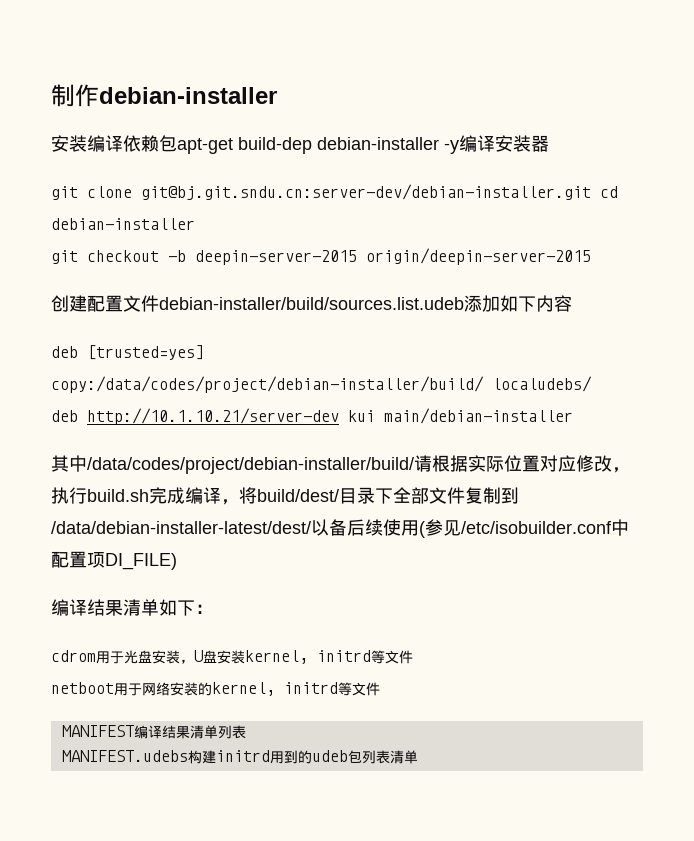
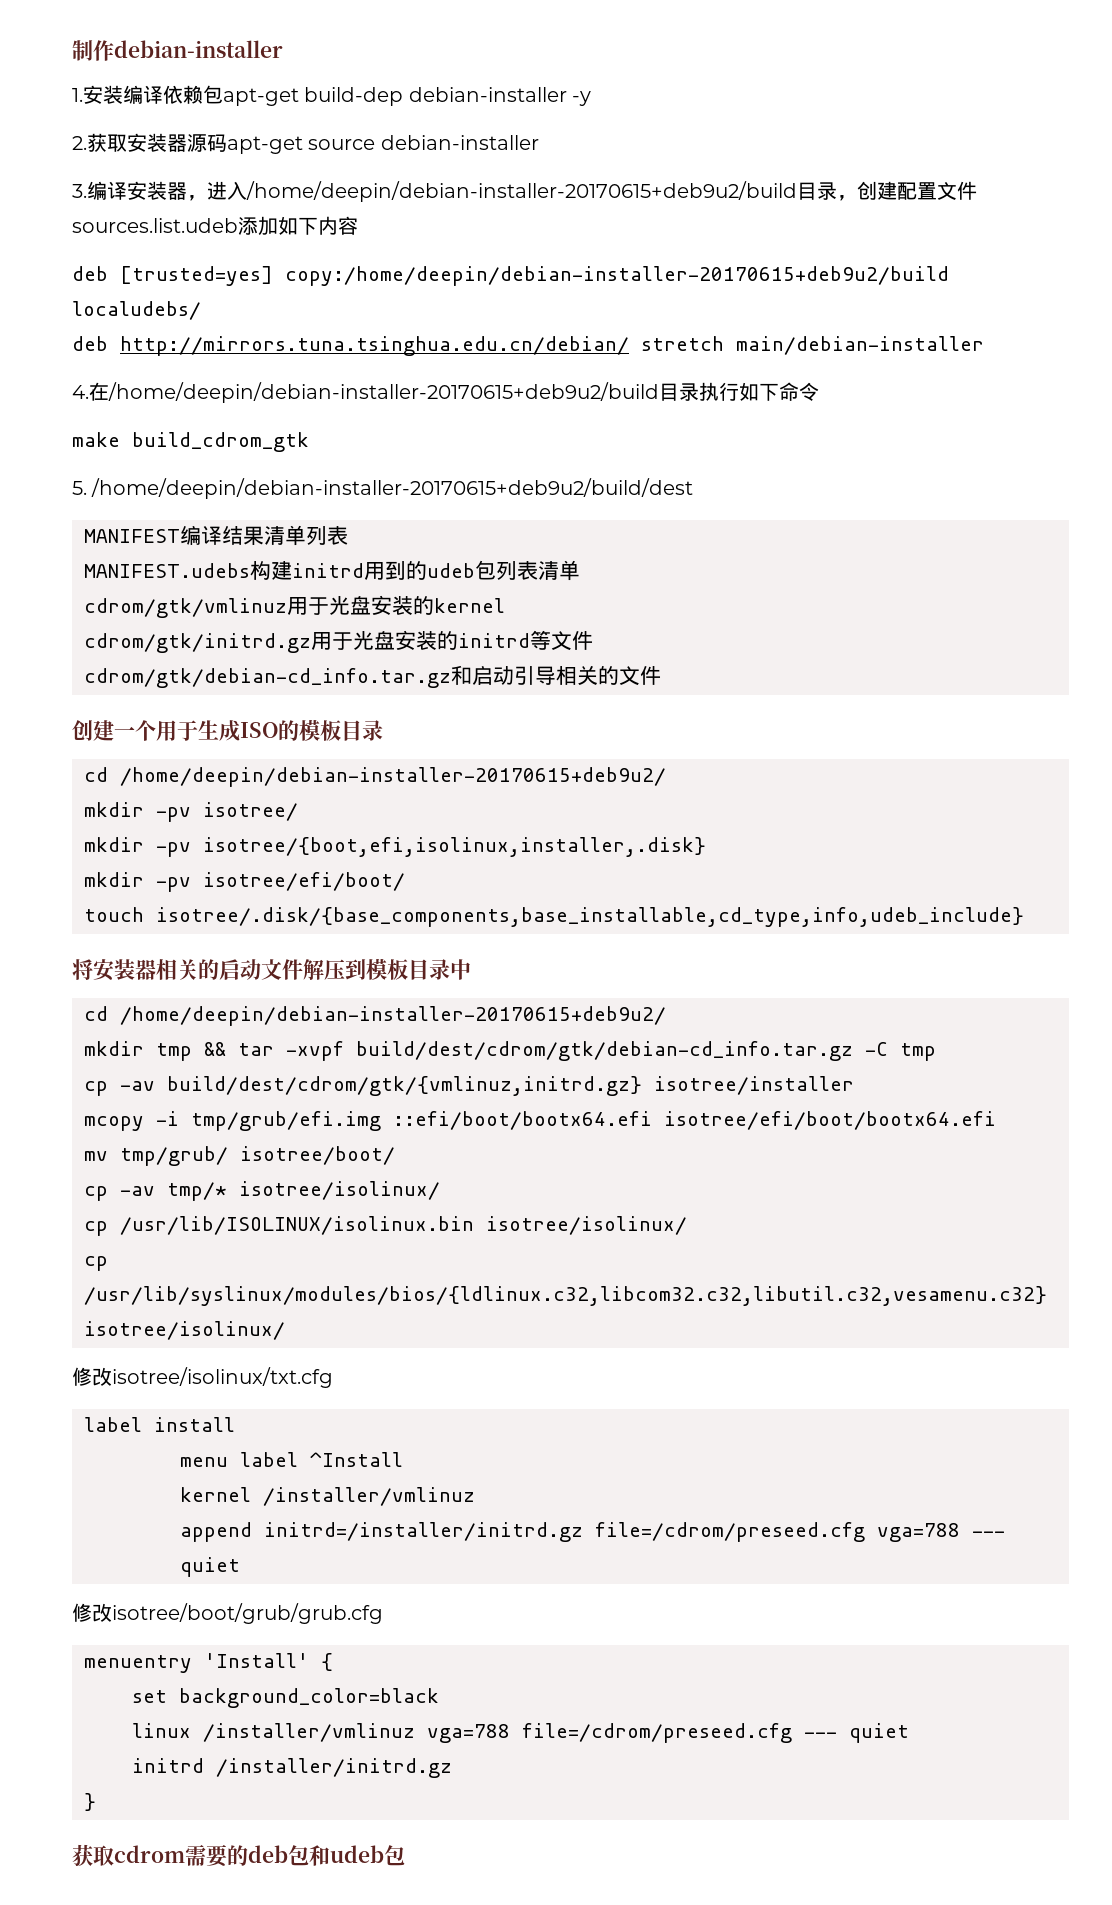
- 安装编译依赖包apt-get build-dep debian-installer -y编译安装器
- git clone git@bj.git.sndu.cn:server-dev/debian-installer.git cd debian-installer
- git checkout -b deepin-server-2015 origin/deepin-server-2015
- 创建配置文件debian-installer/build/sources.list.udeb添加如下内容
+ 1.安装编译依赖包apt-get build-dep debian-installer -y
+ 2.获取安装器源码apt-get source debian-installer
+ 3.编译安装器，进入/home/deepin/debian-installer-20170615+deb9u2/build目录，创建配置文件sources.list.udeb添加如下内容
- deb [trusted=yes] copy:/data/codes/project/debian-installer/build/ localudebs/
+ deb [trusted=yes] copy:/home/deepin/debian-installer-20170615+deb9u2/build localudebs/
- deb http://10.1.10.21/server-dev kui main/debian-installer
+ deb http://mirrors.tuna.tsinghua.edu.cn/debian/ stretch main/debian-installer
- 其中/data/codes/project/debian-installer/build/请根据实际位置对应修改，执行build.sh完成编译，将build/dest/目录下全部文件复制到/data/debian-installer-latest/dest/以备后续使用(参见/etc/isobuilder.conf中配置项DI_FILE)
- 编译结果清单如下：
- cdrom用于光盘安装，U盘安装kernel, initrd等文件
- netboot用于网络安装的kernel, initrd等文件
+ 4.在/home/deepin/debian-installer-20170615+deb9u2/build目录执行如下命令
+ make build_cdrom_gtk
+ 5. /home/deepin/debian-installer-20170615+deb9u2/build/dest
+ cdrom/gtk/vmlinuz用于光盘安装的kernel
+ cdrom/gtk/initrd.gz用于光盘安装的initrd等文件
+ cdrom/gtk/debian-cd_info.tar.gz和启动引导相关的文件
+ 创建一个用于生成ISO的模板目录
+ cd /home/deepin/debian-installer-20170615+deb9u2/
+ mkdir -pv isotree/
+ mkdir -pv isotree/{boot,efi,isolinux,installer,.disk}
+ mkdir -pv isotree/efi/boot/
+ touch isotree/.disk/{base_components,base_installable,cd_type,info,udeb_include}
+ 将安装器相关的启动文件解压到模板目录中
+ cd /home/deepin/debian-installer-20170615+deb9u2/
+ mkdir tmp && tar -xvpf build/dest/cdrom/gtk/debian-cd_info.tar.gz -C tmp
+ cp -av build/dest/cdrom/gtk/{vmlinuz,initrd.gz} isotree/installer
+ mcopy -i tmp/grub/efi.img ::efi/boot/bootx64.efi isotree/efi/boot/bootx64.efi
+ mv tmp/grub/ isotree/boot/
+ cp -av tmp/* isotree/isolinux/
+ cp /usr/lib/ISOLINUX/isolinux.bin isotree/isolinux/
+ cp /usr/lib/syslinux/modules/bios/{ldlinux.c32,libcom32.c32,libutil.c32,vesamenu.c32} isotree/isolinux/
+ 修改isotree/isolinux/txt.cfg
+ label install
+ menu label ^Install
+ kernel /installer/vmlinuz
+ append initrd=/installer/initrd.gz file=/cdrom/preseed.cfg vga=788 --- quiet
+ 修改isotree/boot/grub/grub.cfg
+ menuentry 'Install' {
+ set background_color=black
+ linux /installer/vmlinuz vga=788 file=/cdrom/preseed.cfg --- quiet
+ initrd /installer/initrd.gz
+ }
+ 获取cdrom需要的deb包和udeb包

